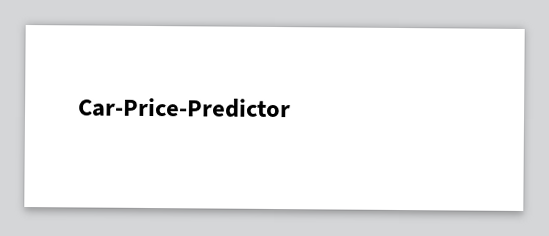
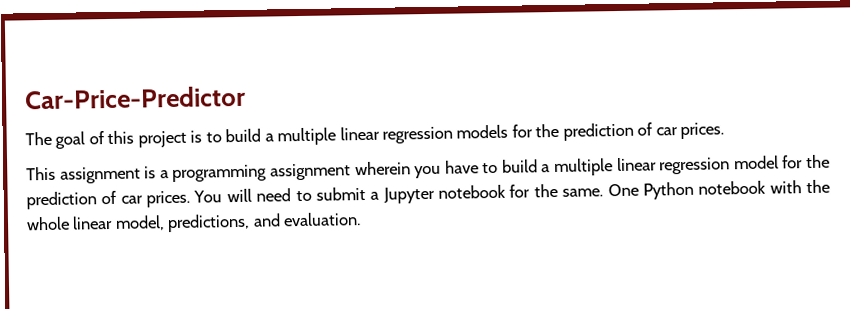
+ The goal of this project is to build a multiple linear regression models for the prediction of car prices.
+ This assignment is a programming assignment wherein you have to build a multiple linear regression model for the prediction of car prices. You will need to submit a Jupyter notebook for the same. One Python notebook with the whole linear model, predictions, and evaluation.

